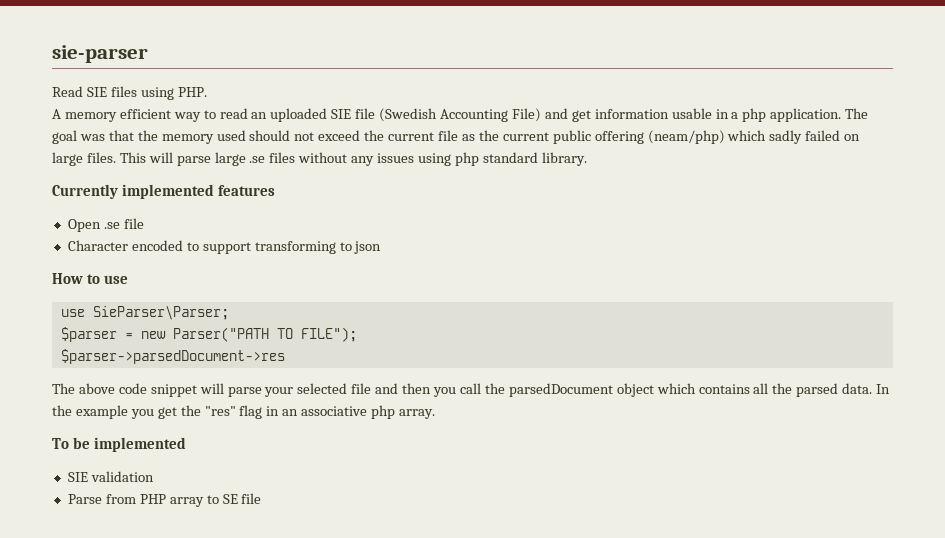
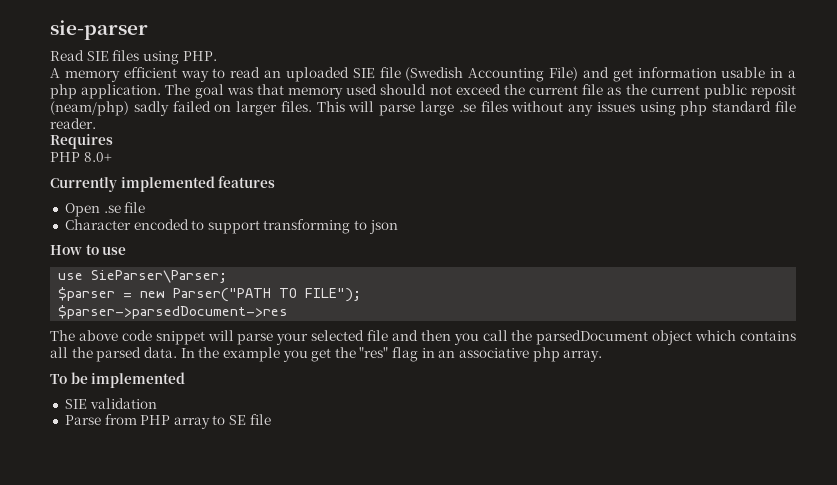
- The goal was that the memory used should not exceed the current file as the current public offering (neam/php) which sadly failed on large files.
+ The goal was that memory used should not exceed the current file as the current public reposit (neam/php) sadly failed on larger files.
- This will parse large .se files without any issues using php standard library.
+ This will parse large .se files without any issues using php standard file reader.
+ Requires
+ PHP 8.0+

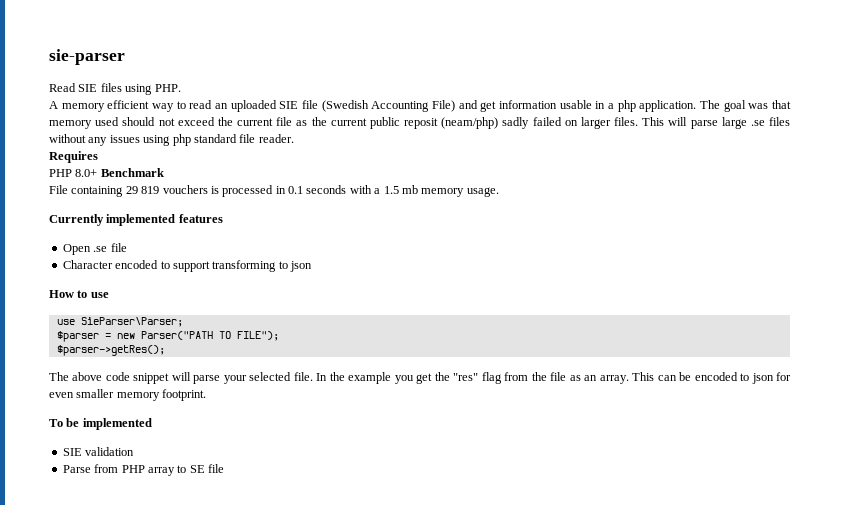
- PHP 8.0+
+ PHP 8.0+ Benchmark
+ File containing 29 819 vouchers is processed in 0.1 seconds with a 1.5 mb memory usage.
- $parser->parsedDocument->res
+ $parser->getRes();
- The above code snippet will parse your selected file and then you call the parsedDocument object which contains all the parsed data.
+ The above code snippet will parse your selected file.
- In the example you get the "res" flag in an associative php array.
+ In the example you get the "res" flag from the file as an array. This can be encoded to json for even smaller memory footprint.

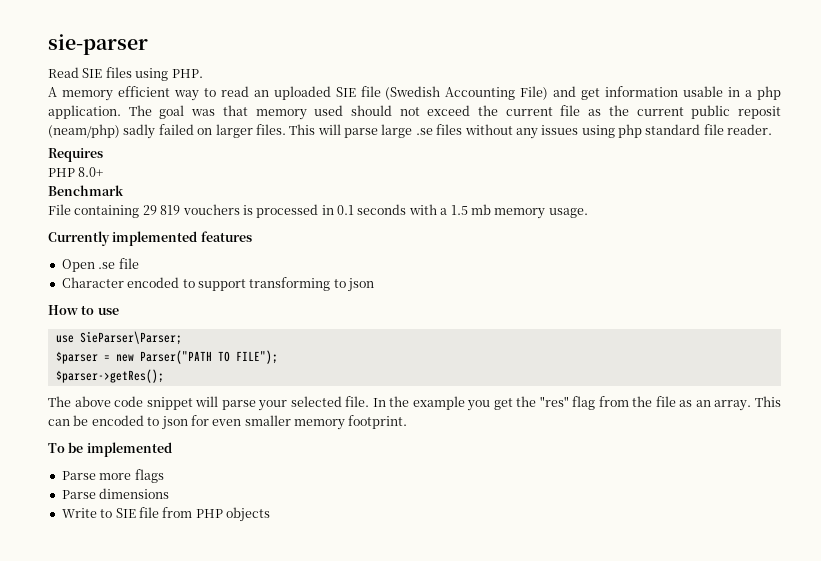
- PHP 8.0+ Benchmark
+ PHP 8.0+
+ Benchmark
- SIE validation
- Parse from PHP array to SE file
+ Parse more flags
+ Parse dimensions
+ Write to SIE file from PHP objects

